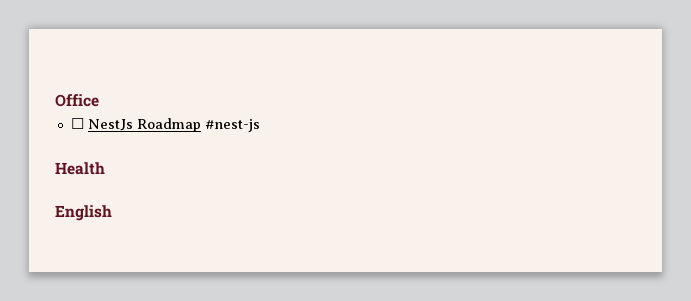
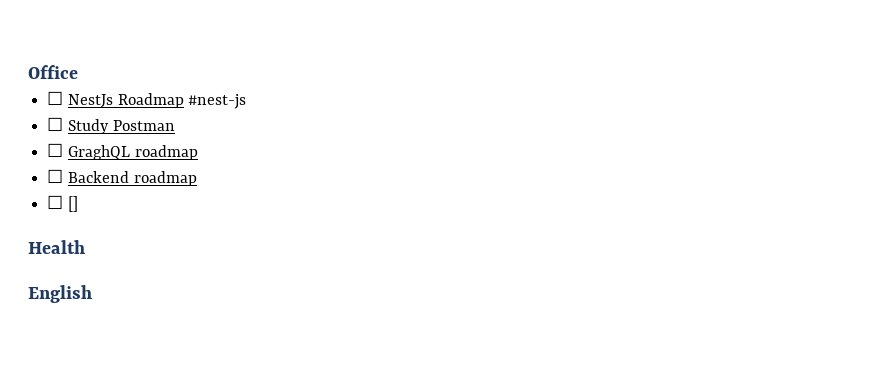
+ ☐ Study Postman
+ ☐ GraghQL roadmap
+ ☐ Backend roadmap
+ ☐ []

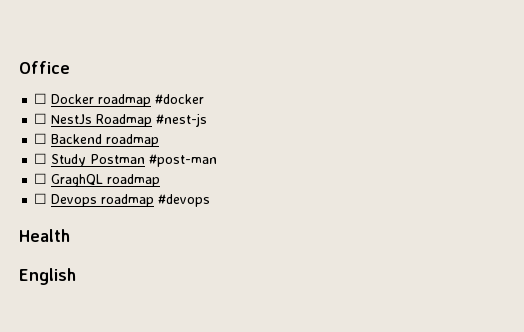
+ ☐ Docker roadmap #docker
+ ☐ Backend roadmap
- ☐ Study Postman
+ ☐ Study Postman #post-man
- ☐ Backend roadmap
- ☐ []
+ ☐ Devops roadmap #devops

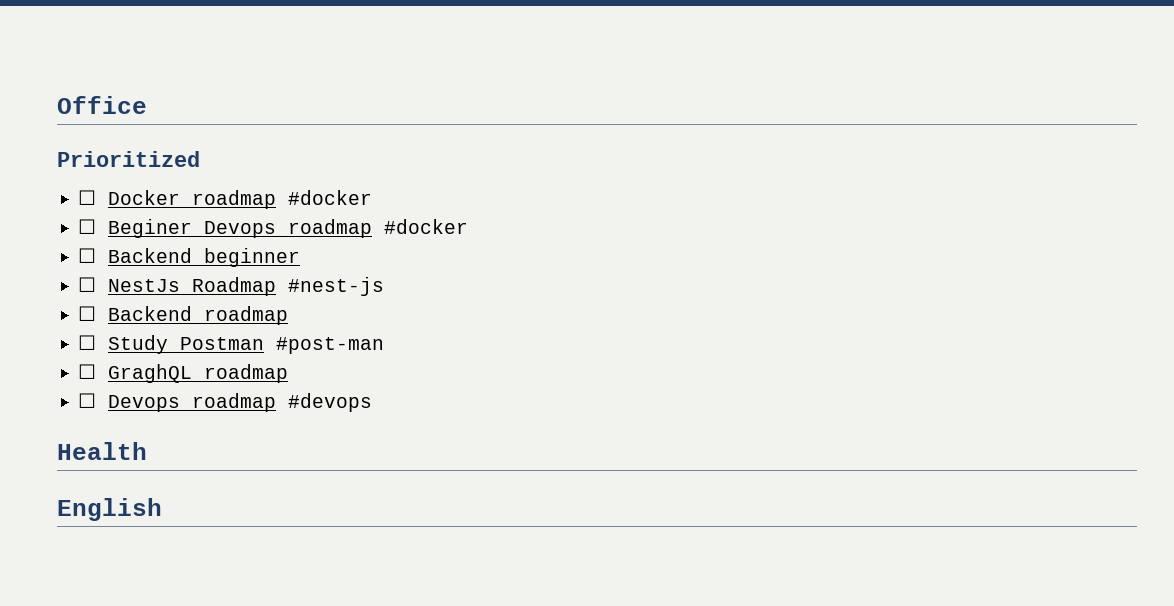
+ Prioritized
+ ☐ Beginer Devops roadmap #docker
+ ☐ Backend beginner

